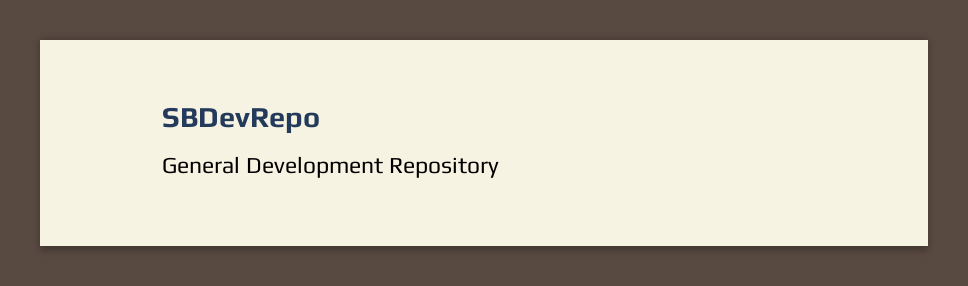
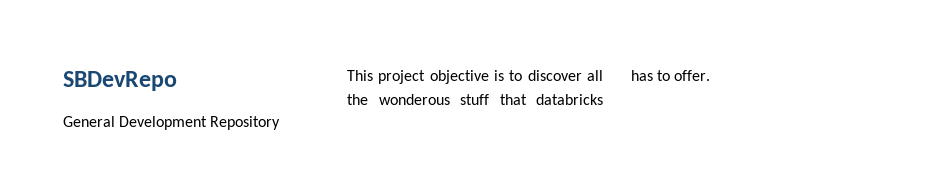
+ This project objective is to discover all the wonderous stuff that databricks has to offer.

